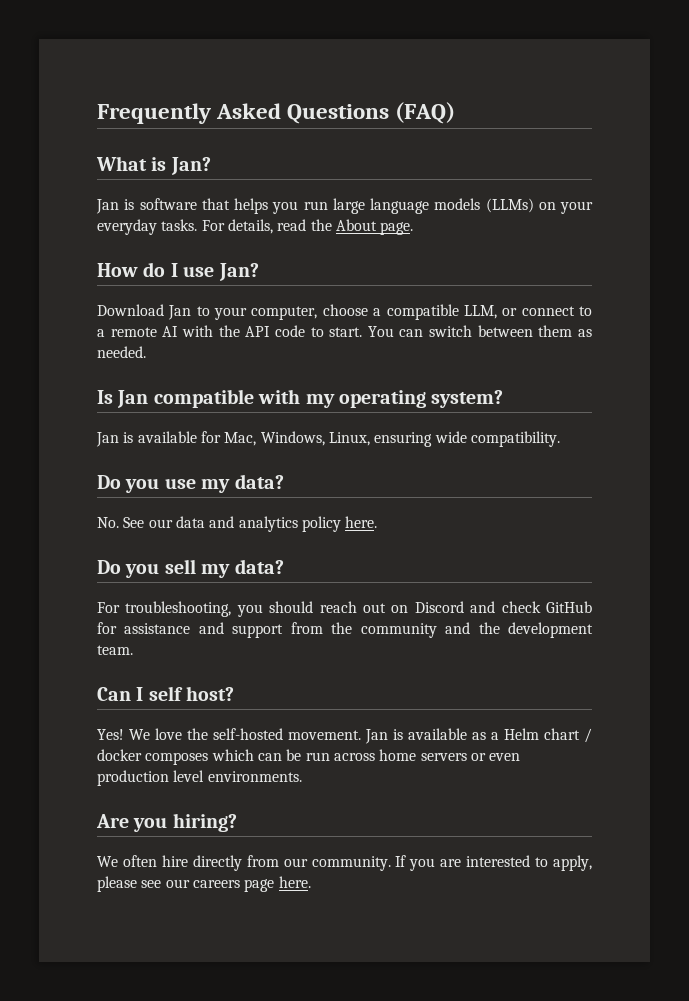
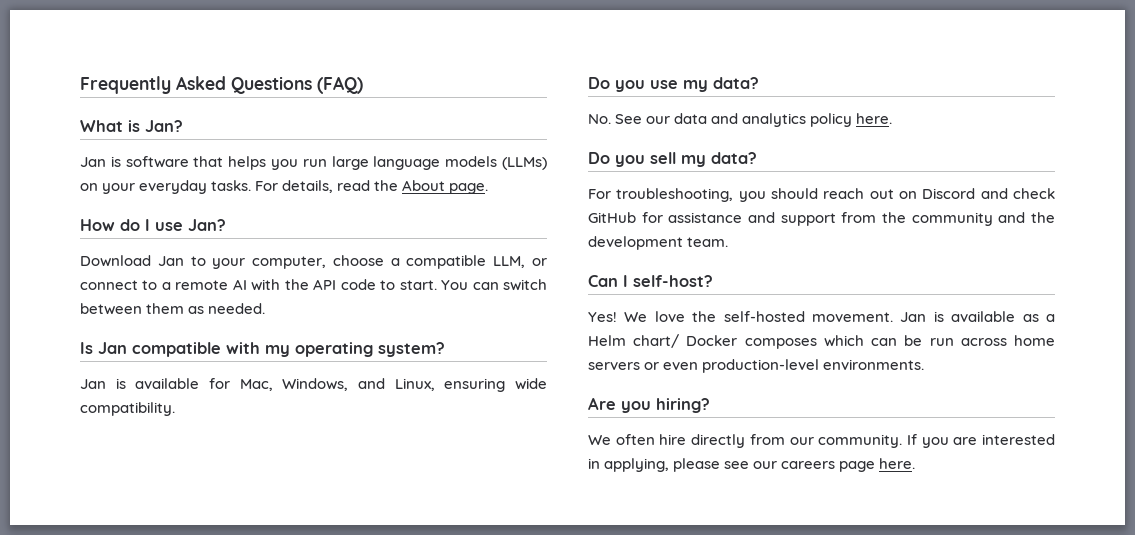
- Jan is available for Mac, Windows, Linux, ensuring wide compatibility.
+ Jan is available for Mac, Windows, and Linux, ensuring wide compatibility.
- Can I self host?
+ Can I self-host?
- Jan is available as a Helm chart / docker composes which can be run across home servers or even production level environments.
+ Jan is available as a Helm chart/ Docker composes which can be run across home servers or even production-level environments.
- If you are interested to apply, please see our careers page here.
+ If you are interested in applying, please see our careers page here.

